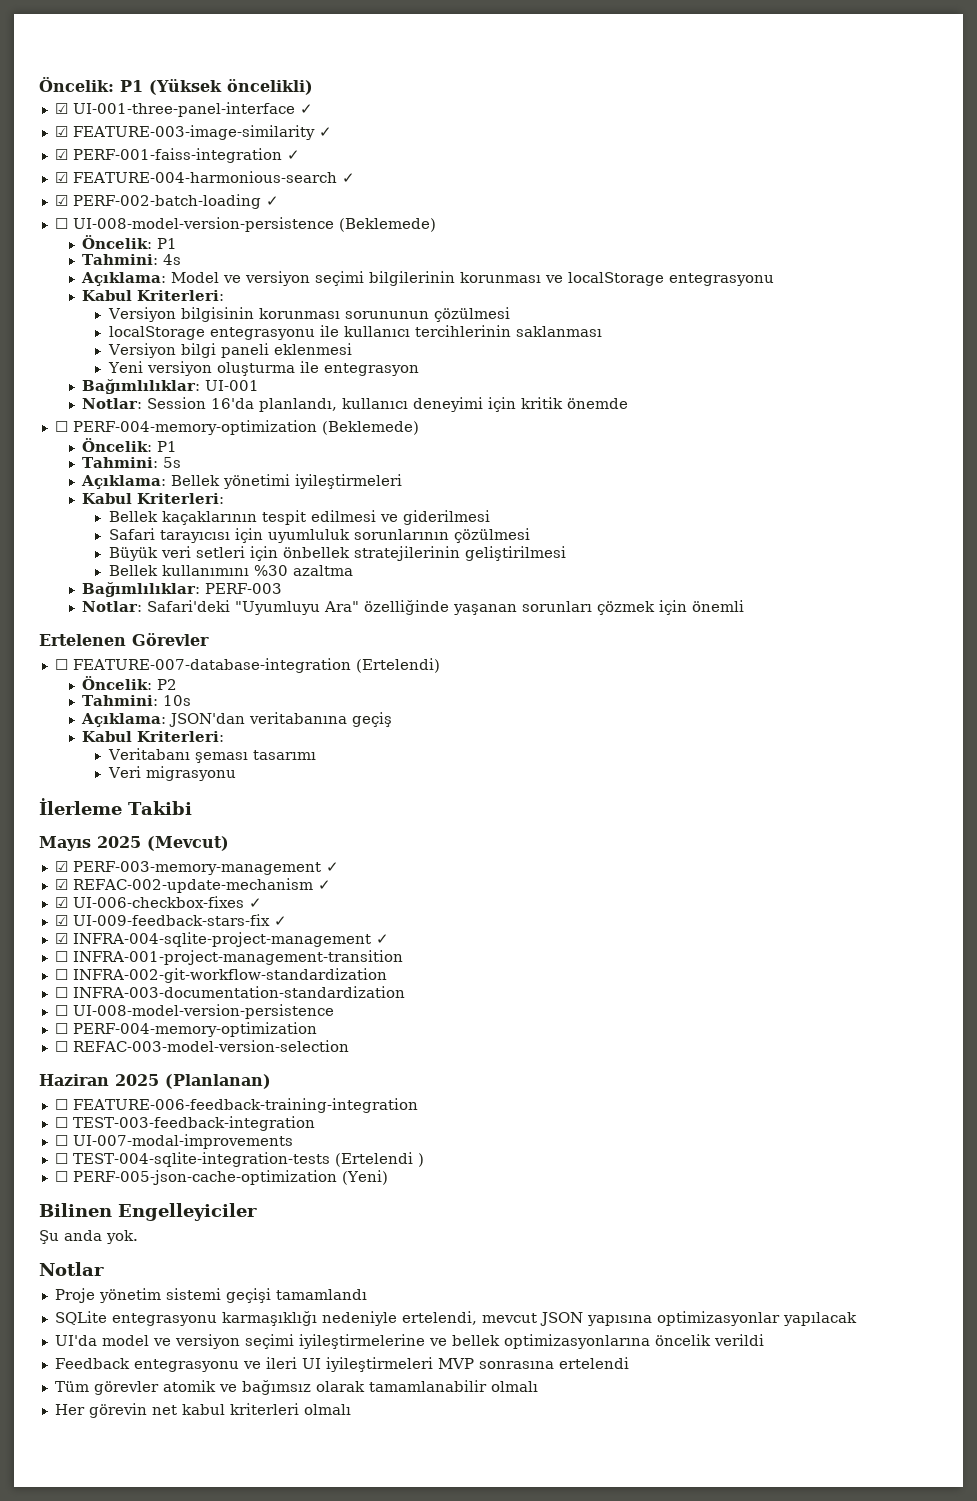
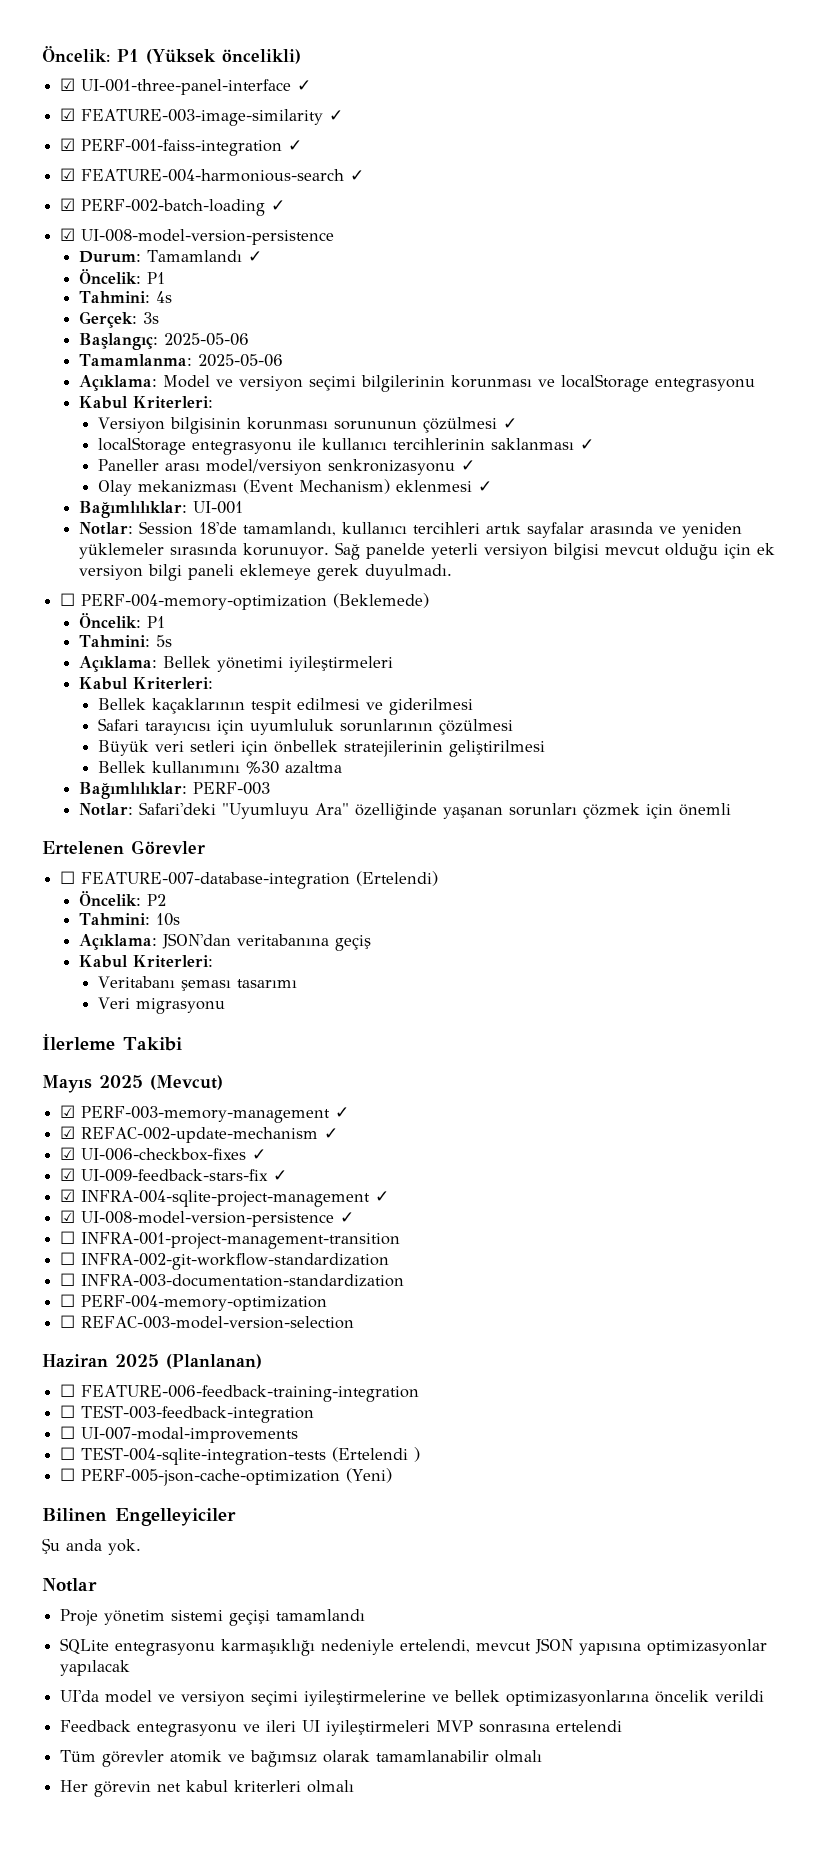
  ☑ PERF-002-batch-loading ✓
- ☐ UI-008-model-version-persistence (Beklemede)
+ ☑ UI-008-model-version-persistence
+ Durum: Tamamlandı ✓
+ Gerçek: 3s
+ Başlangıç: 2025-05-06
+ Tamamlanma: 2025-05-06
- Versiyon bilgisinin korunması sorununun çözülmesi
+ Versiyon bilgisinin korunması sorununun çözülmesi ✓
- localStorage entegrasyonu ile kullanıcı tercihlerinin saklanması
- Versiyon bilgi paneli eklenmesi
- Yeni versiyon oluşturma ile entegrasyon
+ localStorage entegrasyonu ile kullanıcı tercihlerinin saklanması ✓
+ Paneller arası model/versiyon senkronizasyonu ✓
+ Olay mekanizması (Event Mechanism) eklenmesi ✓
  Bağımlılıklar: UI-001
- Notlar: Session 16'da planlandı, kullanıcı deneyimi için kritik önemde
+ Notlar: Session 18'de tamamlandı, kullanıcı tercihleri artık sayfalar arasında ve yeniden yüklemeler sırasında korunuyor. Sağ panelde yeterli versiyon bilgisi mevcut olduğu için ek versiyon bilgi paneli eklemeye gerek duyulmadı.
+ ☑ UI-008-model-version-persistence ✓
  ☐ INFRA-003-documentation-standardization
- ☐ UI-008-model-version-persistence

